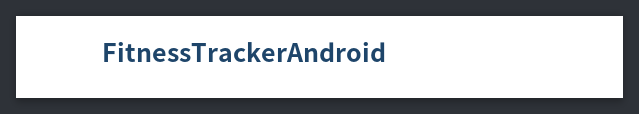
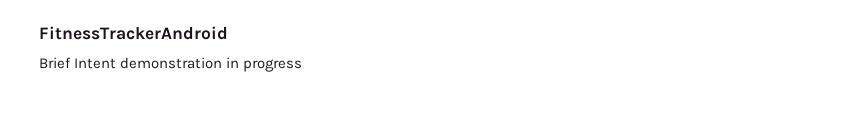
+ Brief Intent demonstration in progress

